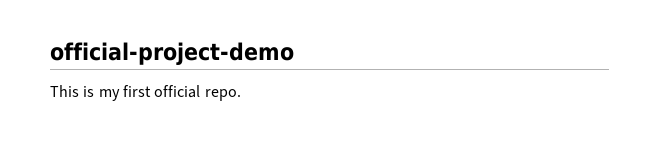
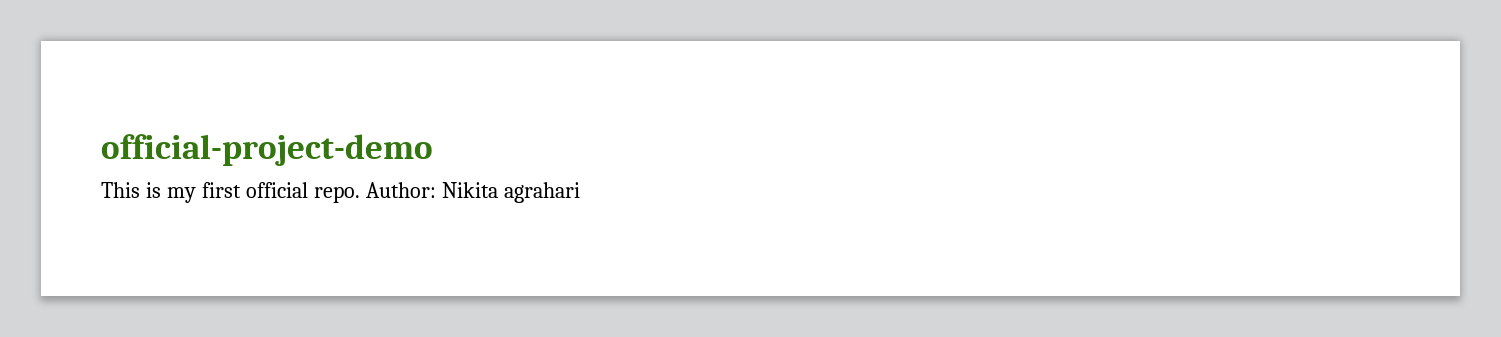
+ Author: Nikita agrahari

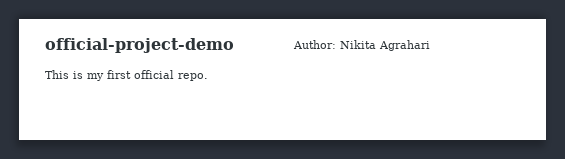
- This is my first official repo. Author: Nikita agrahari
+ This is my first official repo.
+ Author: Nikita Agrahari

